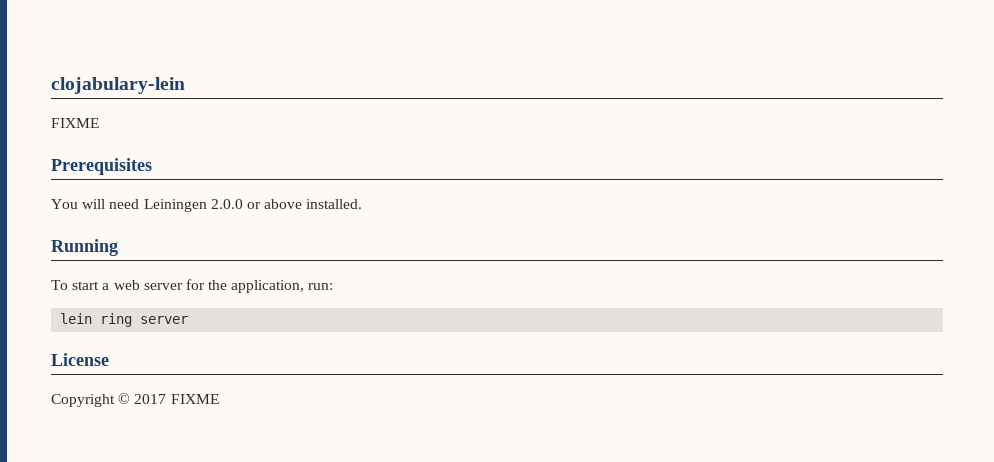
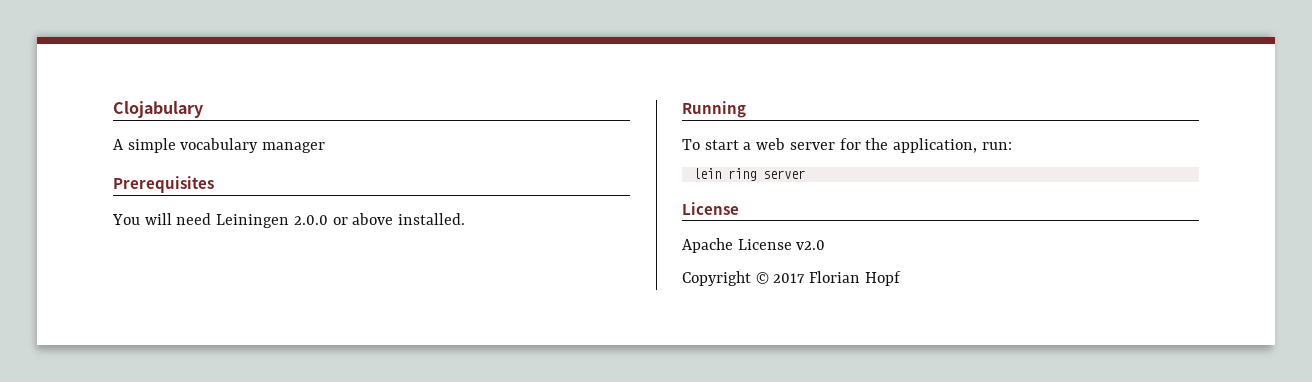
- clojabulary-lein
- FIXME
+ Clojabulary
+ A simple vocabulary manager
+ Apache License v2.0
- Copyright © 2017 FIXME
+ Copyright © 2017 Florian Hopf

